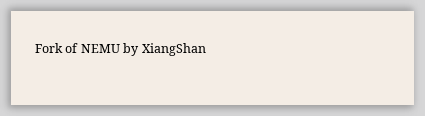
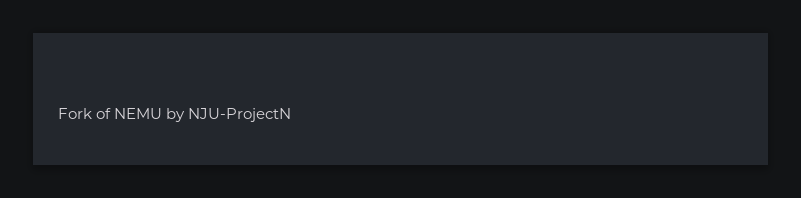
- Fork of NEMU by XiangShan
+ Fork of NEMU by NJU-ProjectN

